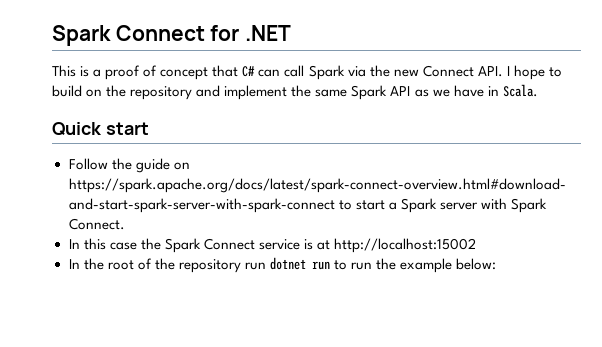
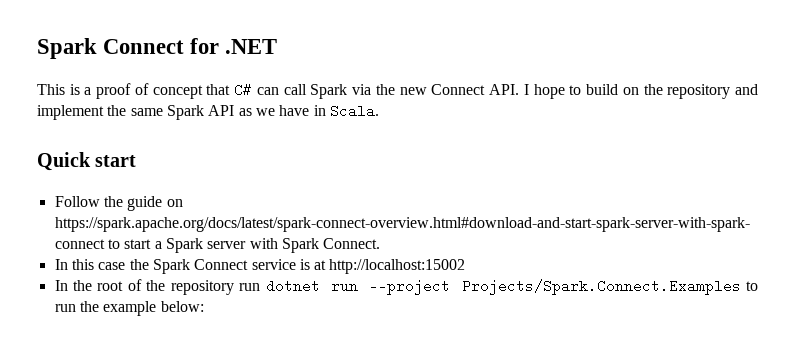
- In the root of the repository run dotnet run to run the example below:
+ In the root of the repository run dotnet run --project Projects/Spark.Connect.Examples to run the example below:

